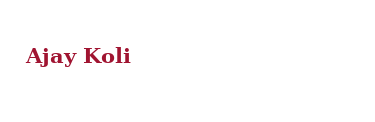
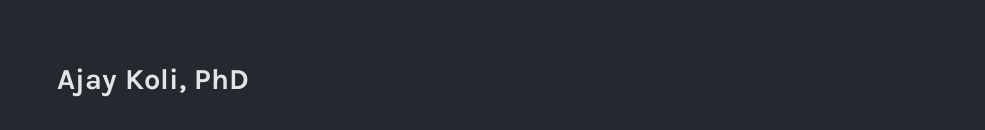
- Ajay Koli
+ Ajay Koli, PhD

